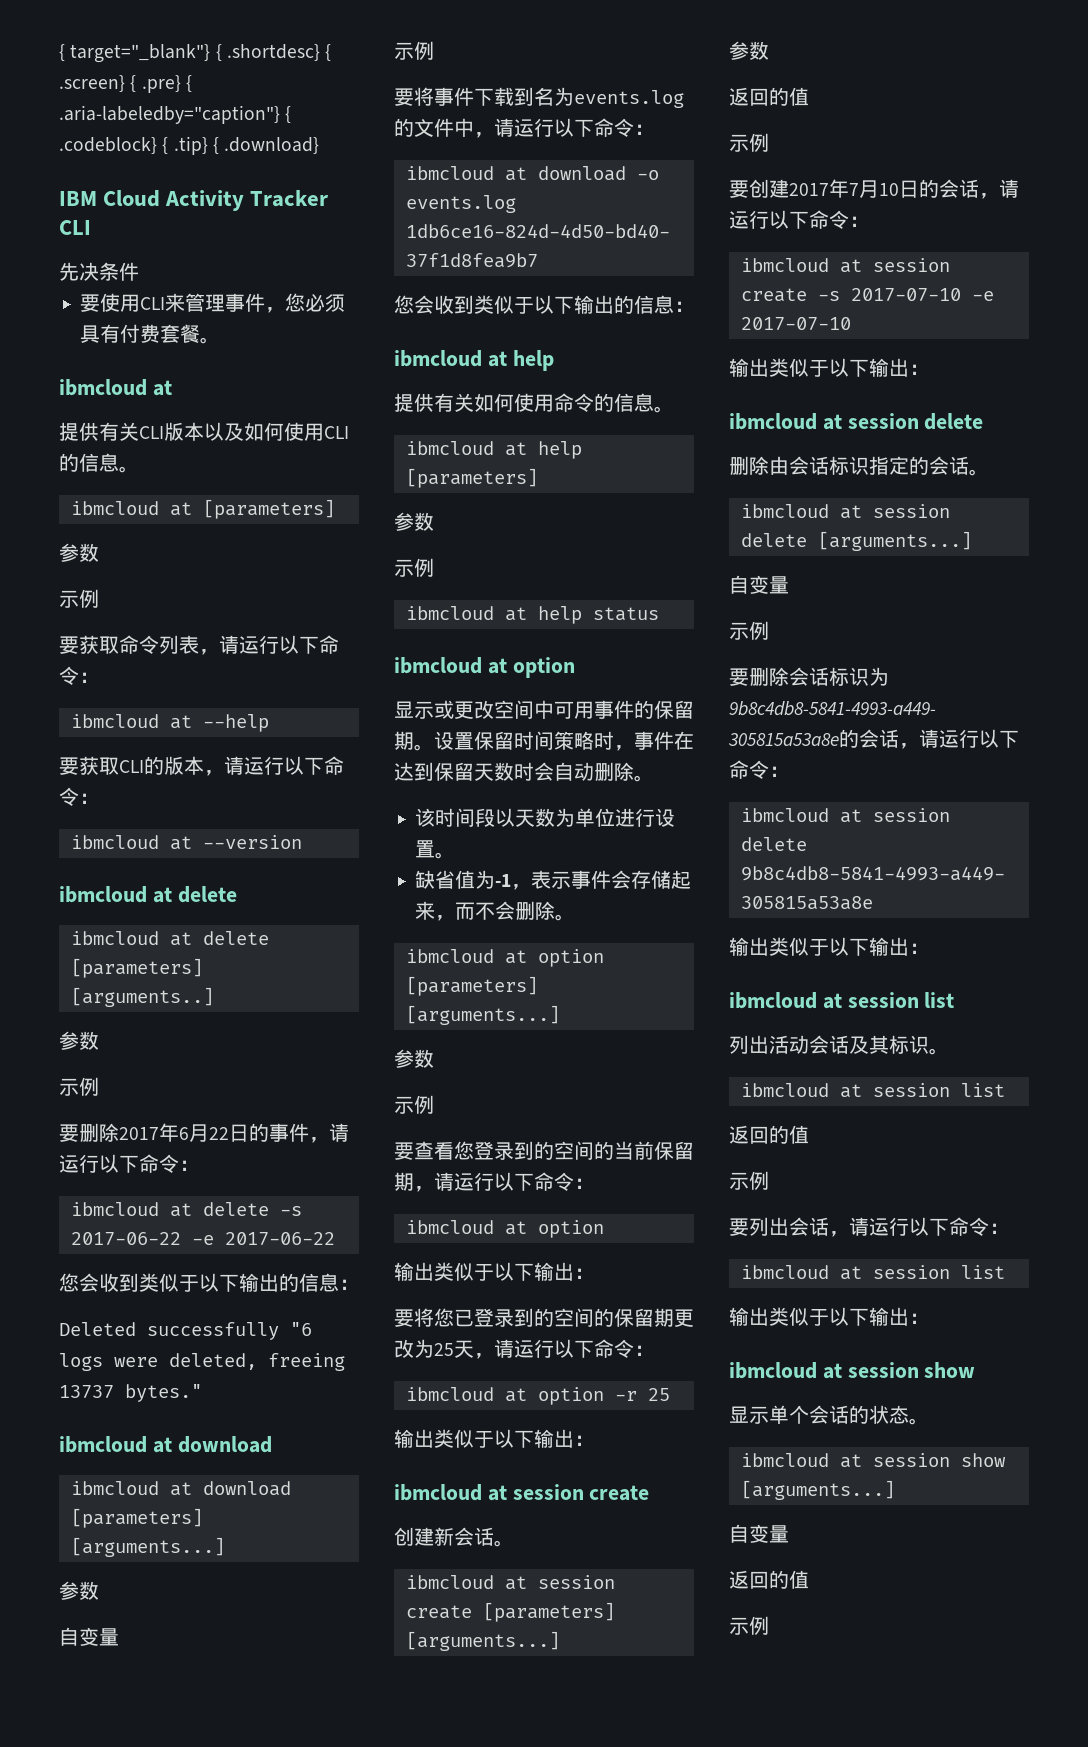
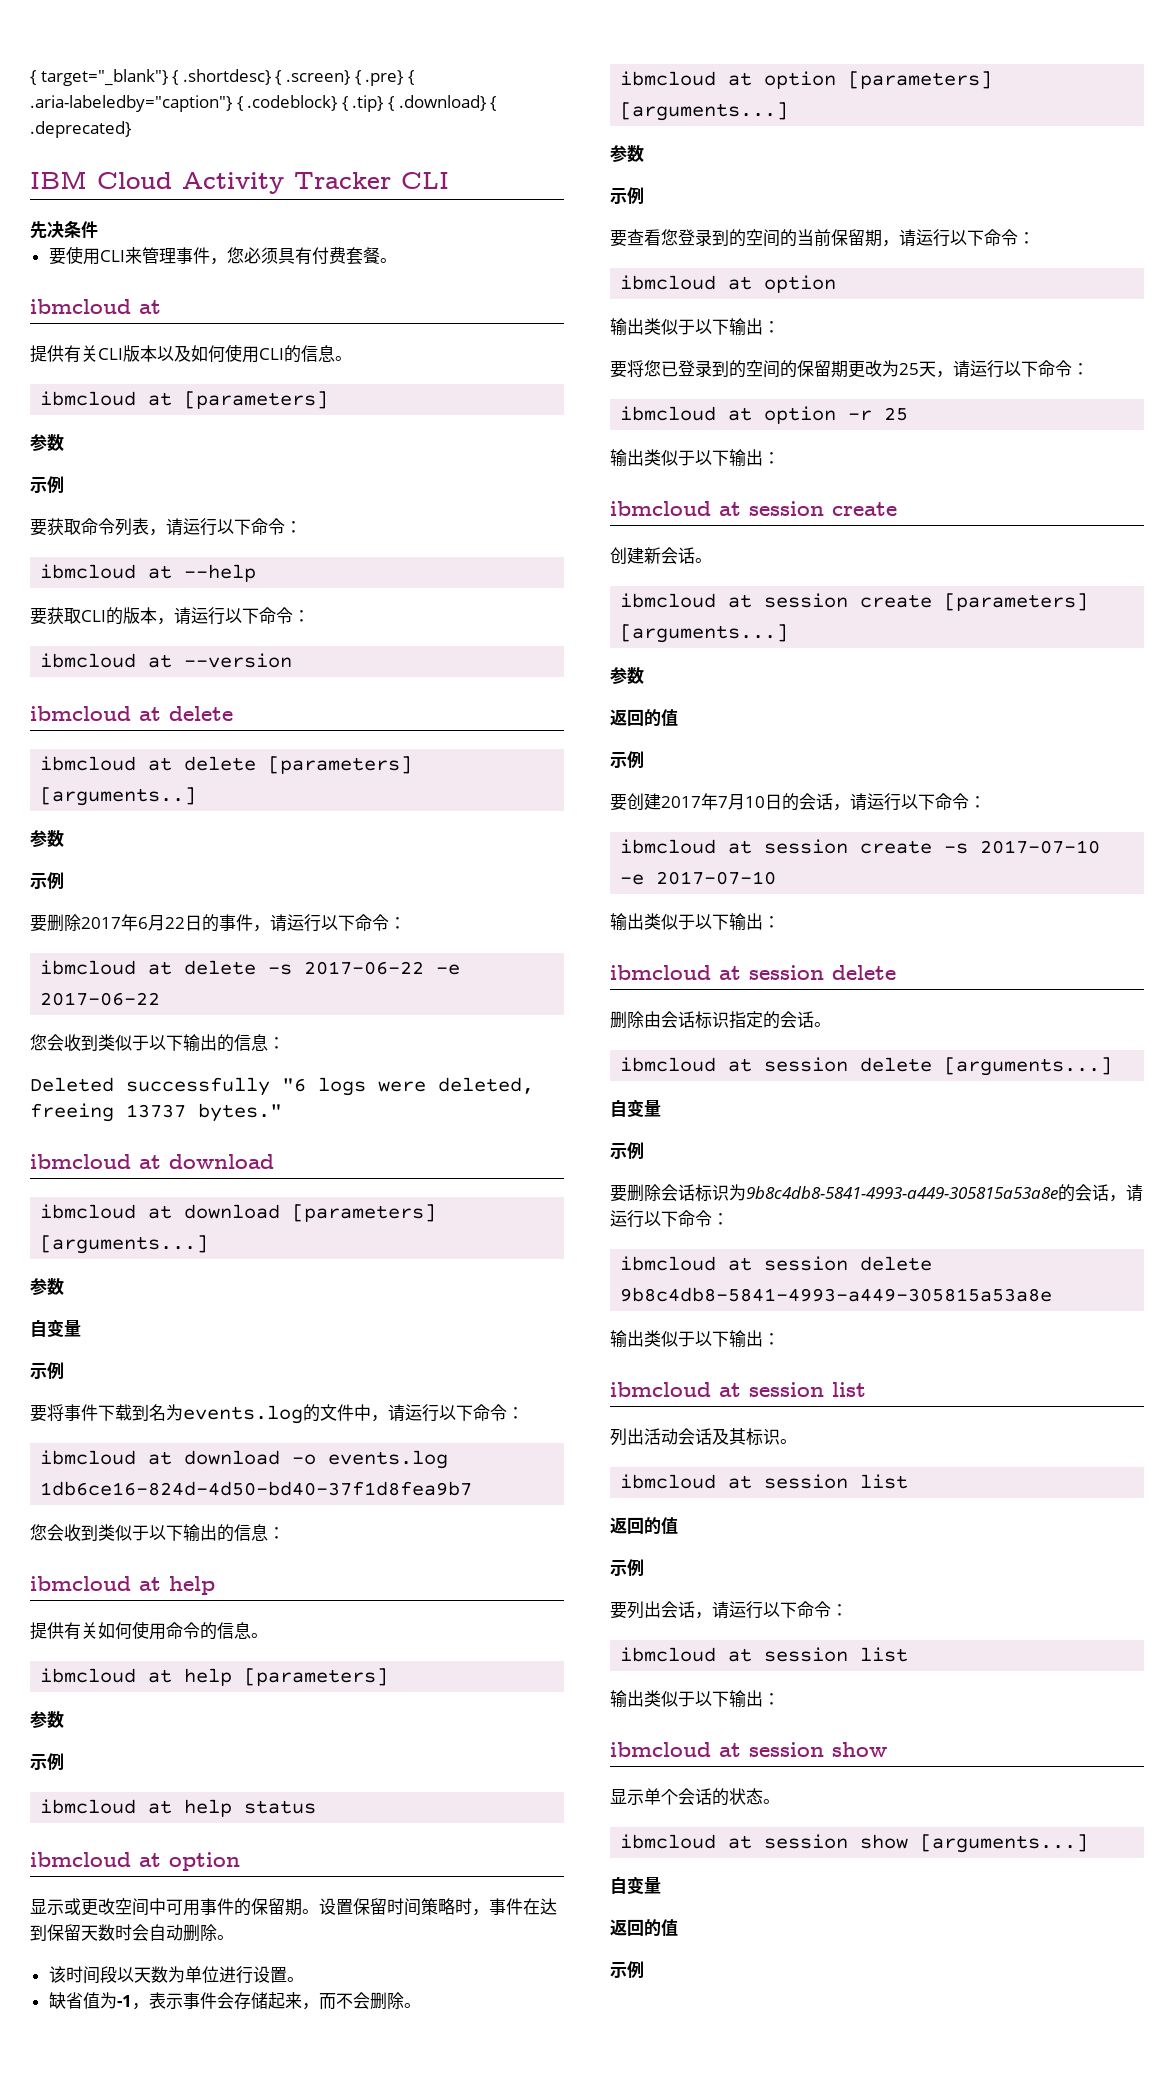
- { target="_blank"} { .shortdesc} { .screen} { .pre} { .aria-labeledby="caption"} { .codeblock} { .tip} { .download}
+ { target="_blank"} { .shortdesc} { .screen} { .pre} { .aria-labeledby="caption"} { .codeblock} { .tip} { .download} { .deprecated}

